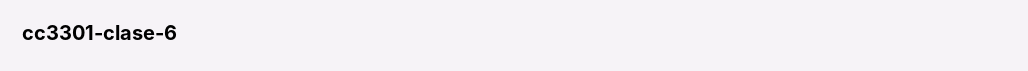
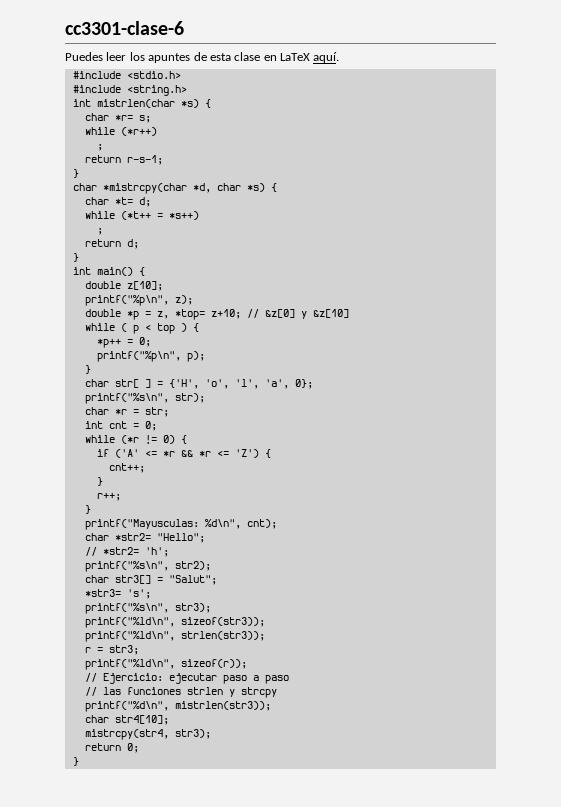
+ Puedes leer los apuntes de esta clase en LaTeX aquí.
+ #include <stdio.h>
+ #include <string.h>
+ int mistrlen(char *s) {
+ char *r= s;
+ while (*r++)
+ ;
+ return r-s-1;
+ }
+ char *mistrcpy(char *d, char *s) {
+ char *t= d;
+ while (*t++ = *s++)
+ ;
+ return d;
+ }
+ int main() {
+ double z[10];
+ printf("%p\n", z);
+ double *p = z, *top= z+10; // &z[0] y &z[10]
+ while ( p < top ) {
+ *p++ = 0;
+ printf("%p\n", p);
+ }
+ char str[ ] = {'H', 'o', 'l', 'a', 0};
+ printf("%s\n", str);
+ char *r = str;
+ int cnt = 0;
+ while (*r != 0) {
+ if ('A' <= *r && *r <= 'Z') {
+ cnt++;
+ }
+ r++;
+ }
+ printf("Mayusculas: %d\n", cnt);
+ char *str2= "Hello";
+ // *str2= 'h';
+ printf("%s\n", str2);
+ char str3[] = "Salut";
+ *str3= 's';
+ printf("%s\n", str3);
+ printf("%ld\n", sizeof(str3));
+ printf("%ld\n", strlen(str3));
+ r = str3;
+ printf("%ld\n", sizeof(r));
+ // Ejercicio: ejecutar paso a paso
+ // las funciones strlen y strcpy
+ printf("%d\n", mistrlen(str3));
+ char str4[10];
+ mistrcpy(str4, str3);
+ return 0;
+ }

